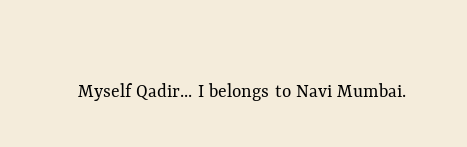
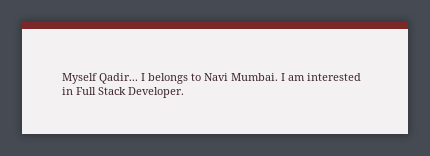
+ I am interested in Full Stack Developer.

